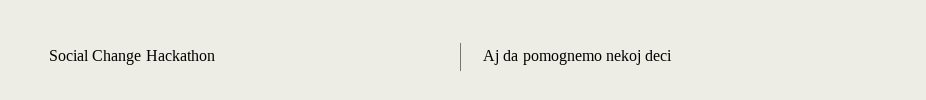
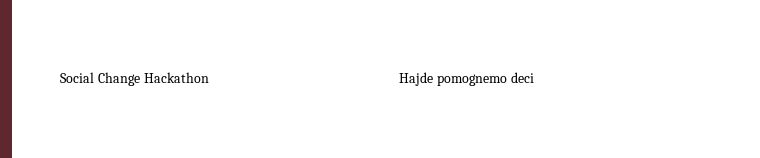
- Aj da pomognemo nekoj deci
+ Hajde pomognemo deci

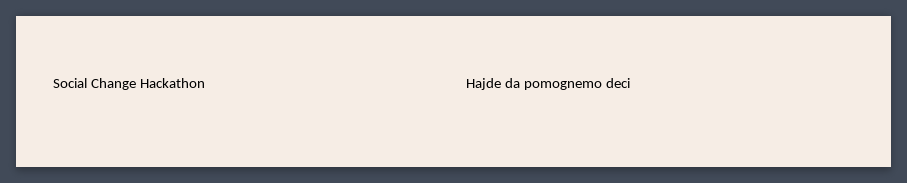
- Hajde pomognemo deci
+ Hajde da pomognemo deci

